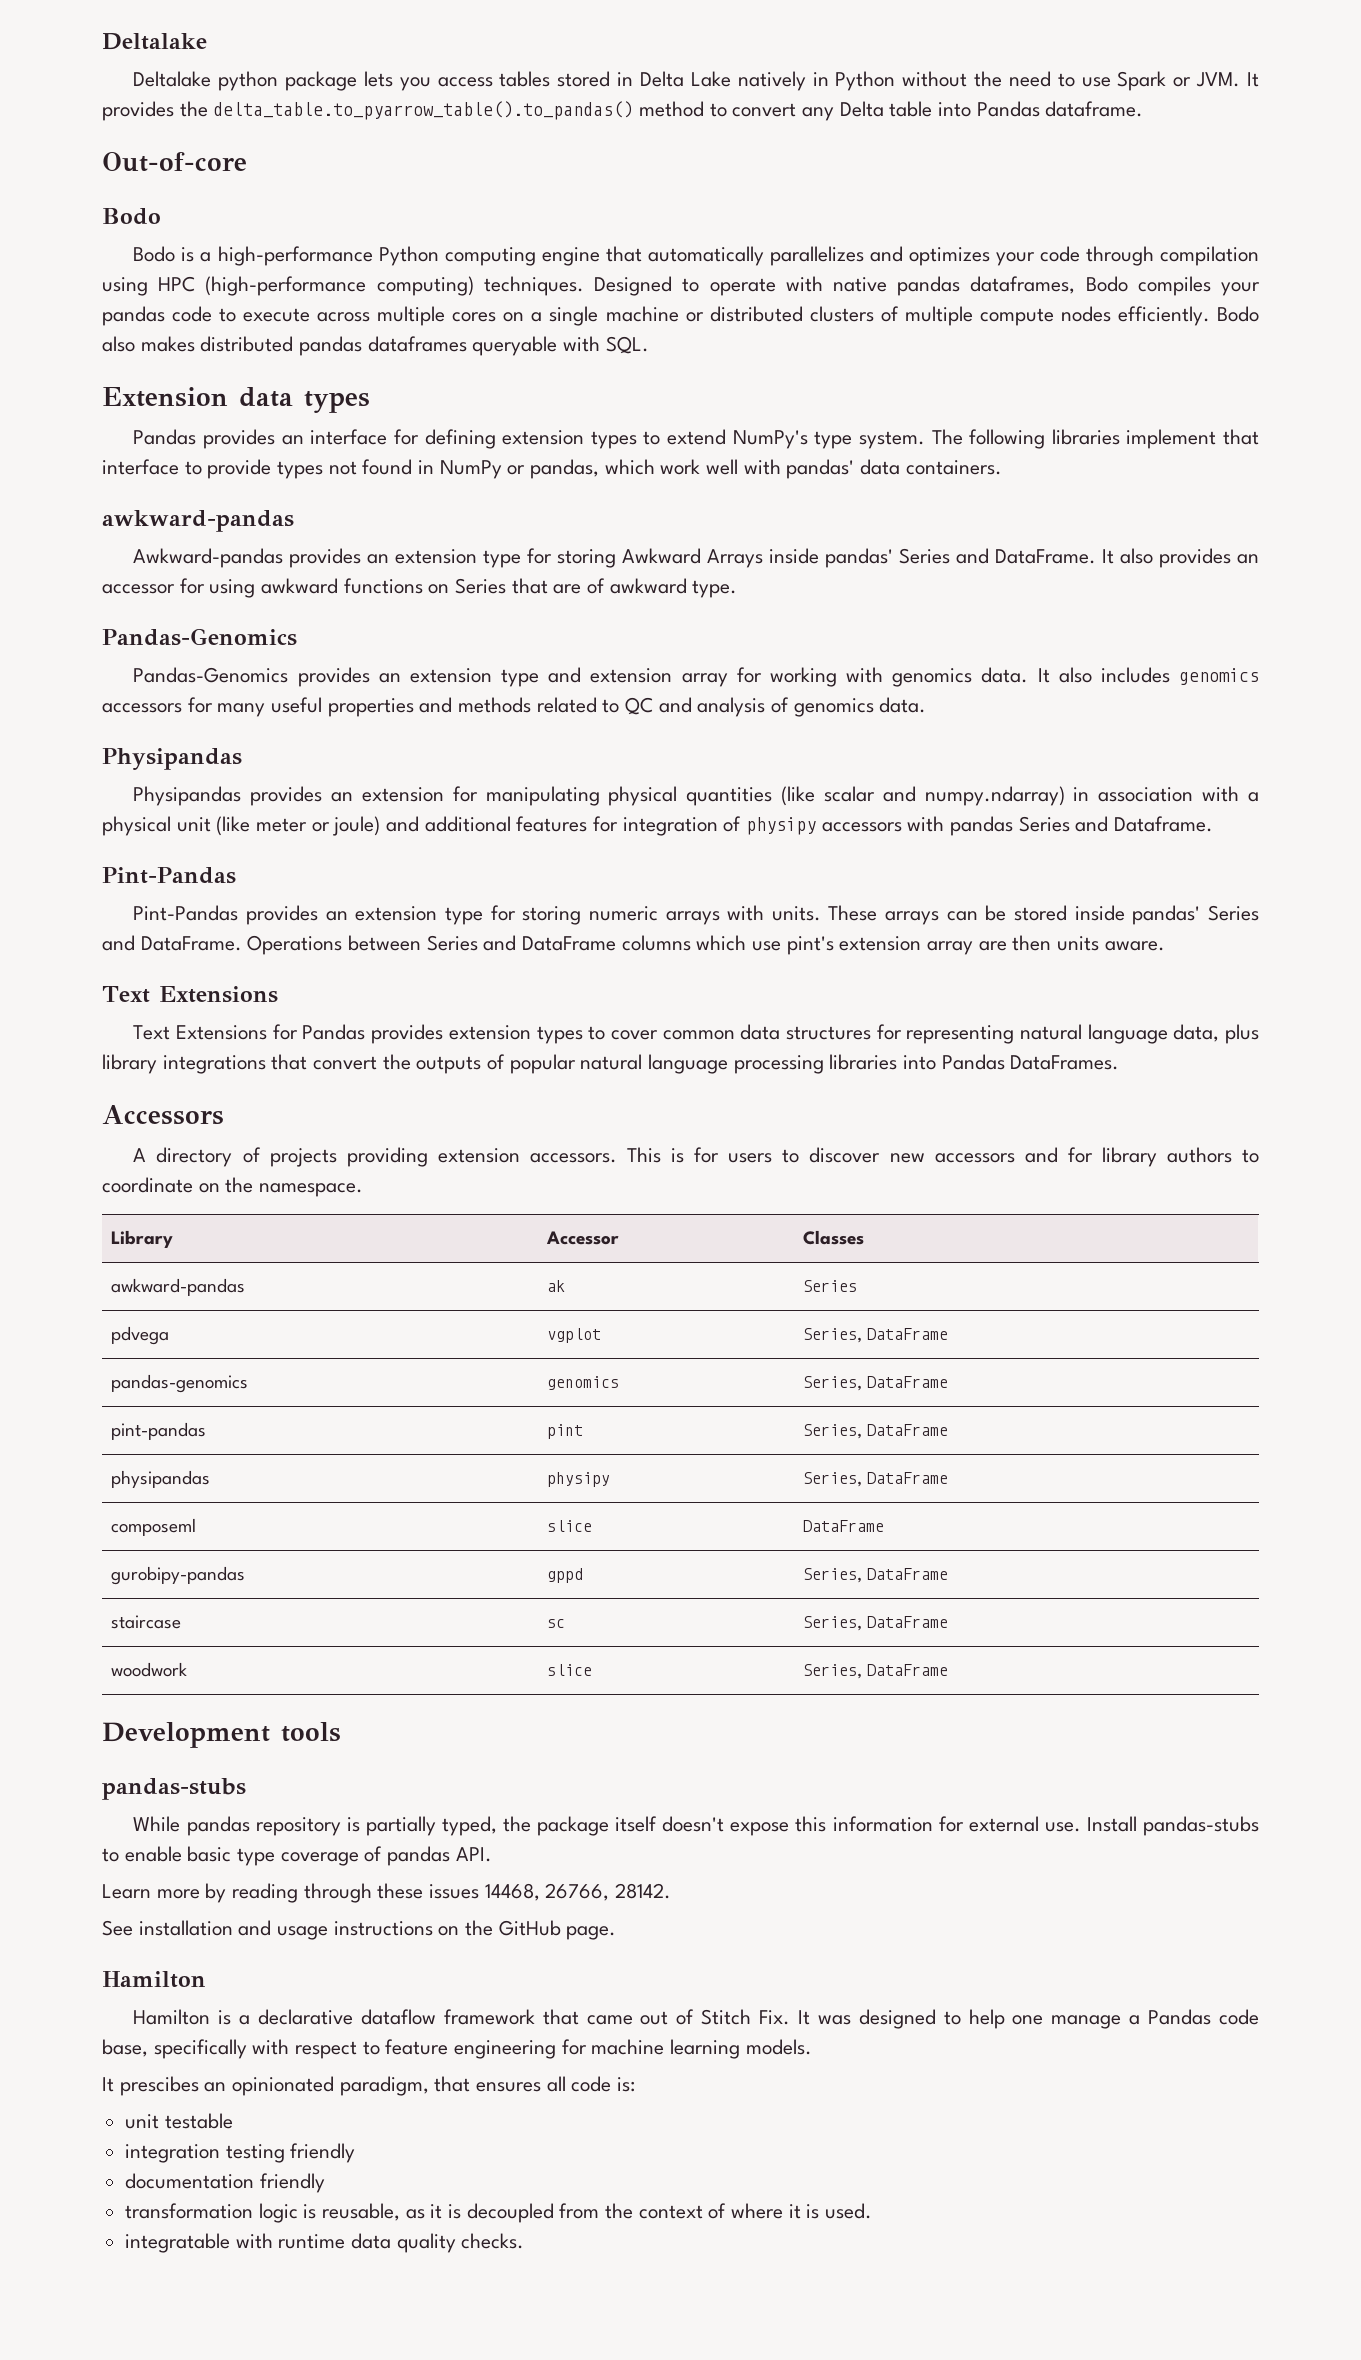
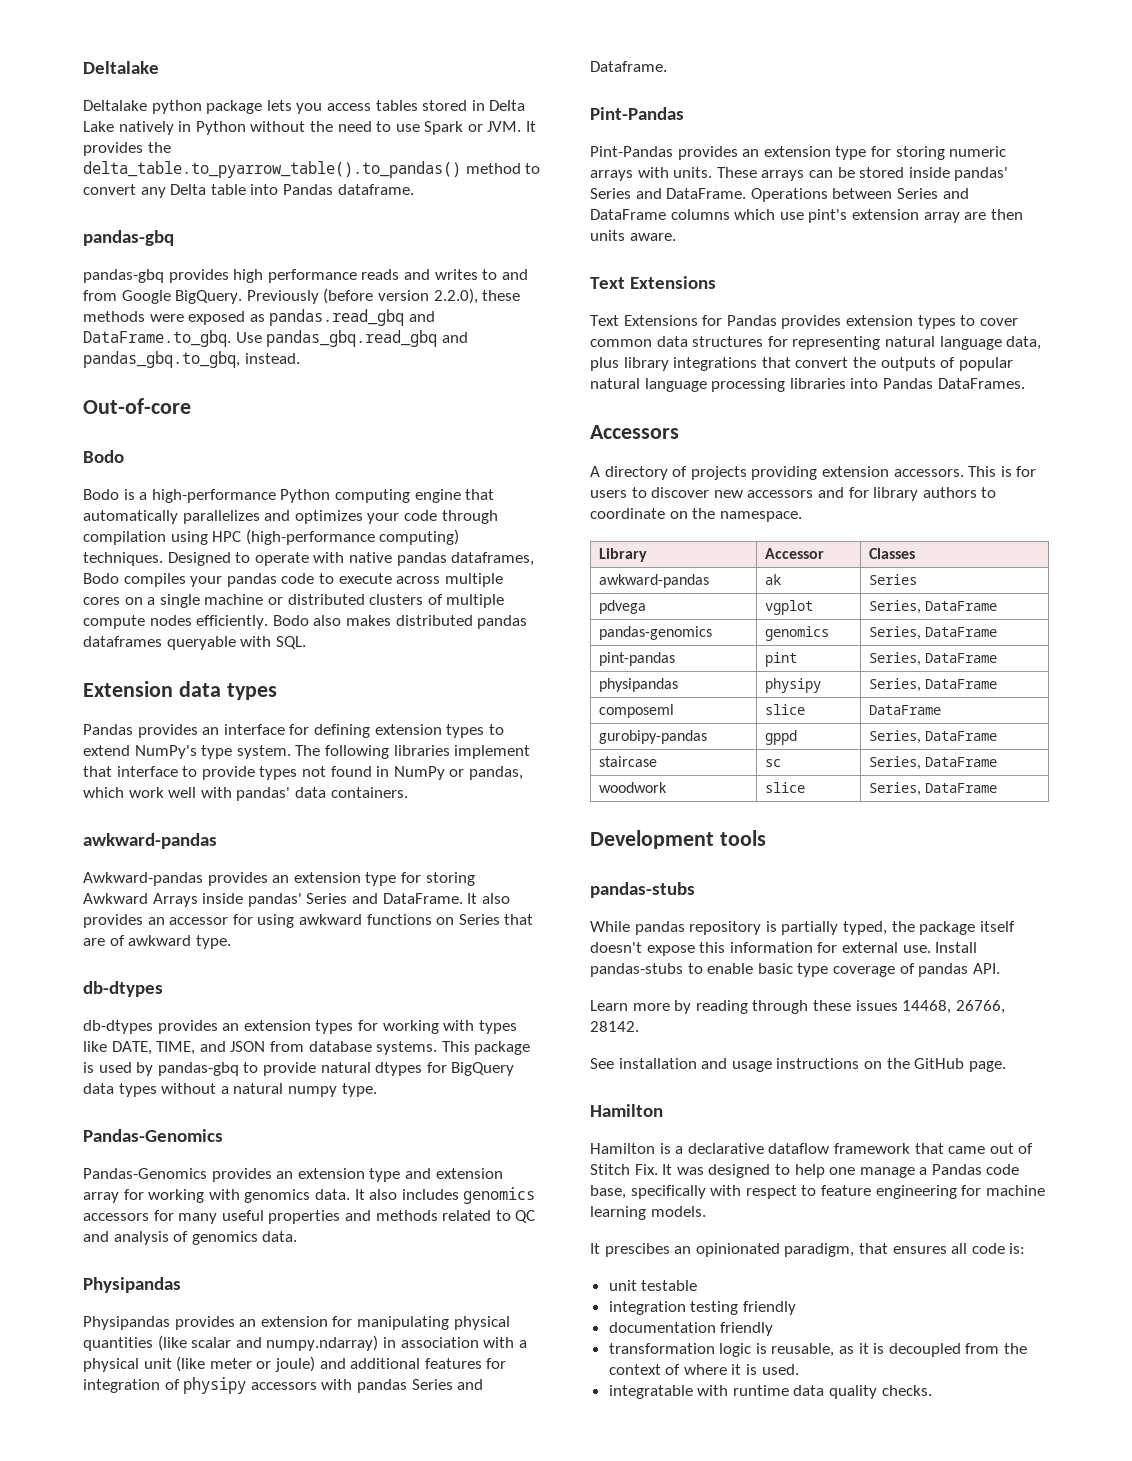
  Deltalake python package lets you access tables stored in Delta Lake natively in Python without the need to use Spark or JVM. It provides the delta_table.to_pyarrow_table().to_pandas() method to convert any Delta table into Pandas dataframe.
+ pandas-gbq
+ pandas-gbq provides high performance reads and writes to and from Google BigQuery. Previously (before version 2.2.0), these methods were exposed as pandas.read_gbq and DataFrame.to_gbq. Use pandas_gbq.read_gbq and pandas_gbq.to_gbq, instead.
  It also provides an accessor for using awkward functions on Series that are of awkward type.
+ db-dtypes
+ db-dtypes provides an extension types for working with types like DATE, TIME, and JSON from database systems. This package is used by pandas-gbq to provide natural dtypes for BigQuery data types without a natural numpy type.

